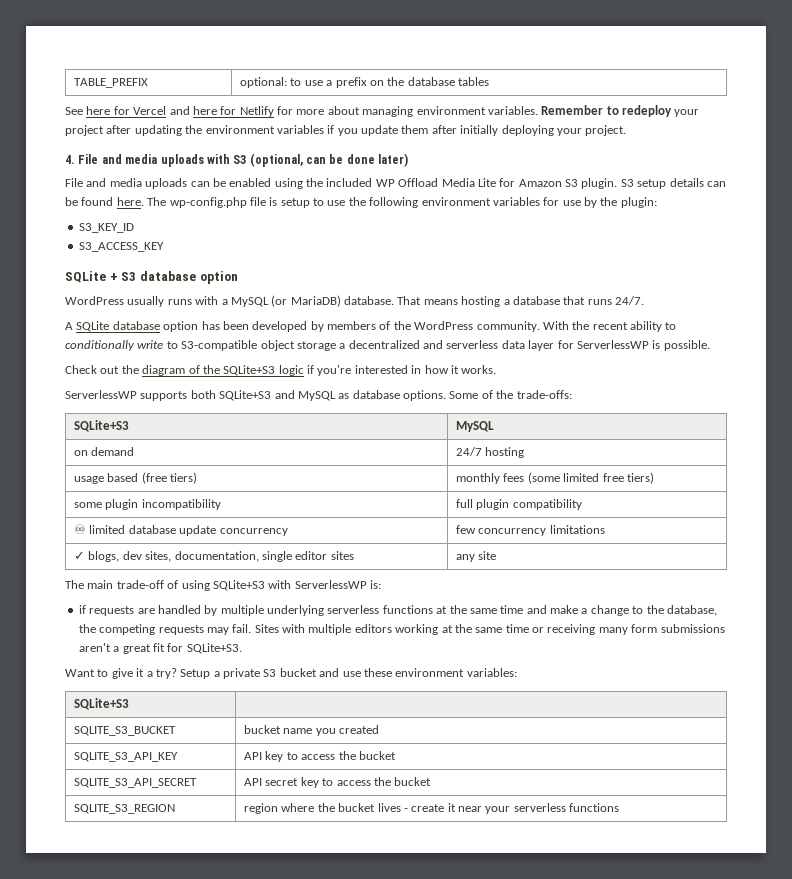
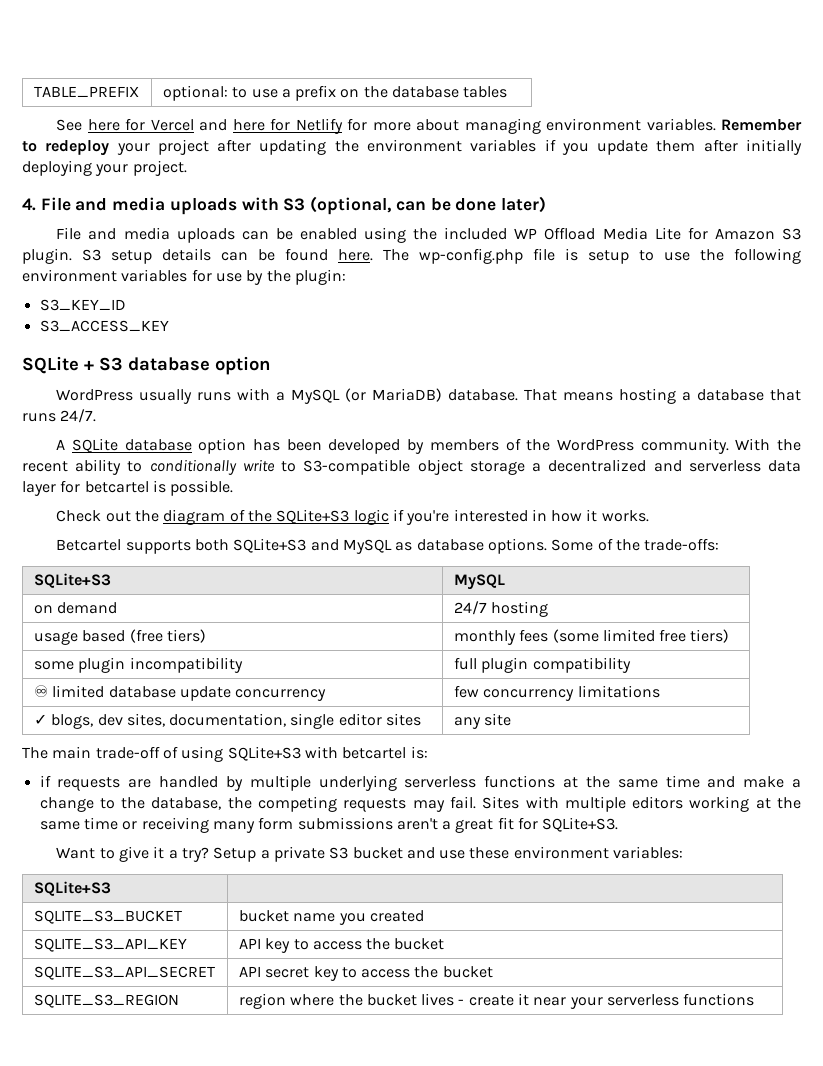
- With the recent ability to conditionally write to S3-compatible object storage a decentralized and serverless data layer for ServerlessWP is possible.
+ With the recent ability to conditionally write to S3-compatible object storage a decentralized and serverless data layer for betcartel is possible.
- ServerlessWP supports both SQLite+S3 and MySQL as database options.
+ Betcartel supports both SQLite+S3 and MySQL as database options.
- The main trade-off of using SQLite+S3 with ServerlessWP is:
+ The main trade-off of using SQLite+S3 with betcartel is:

